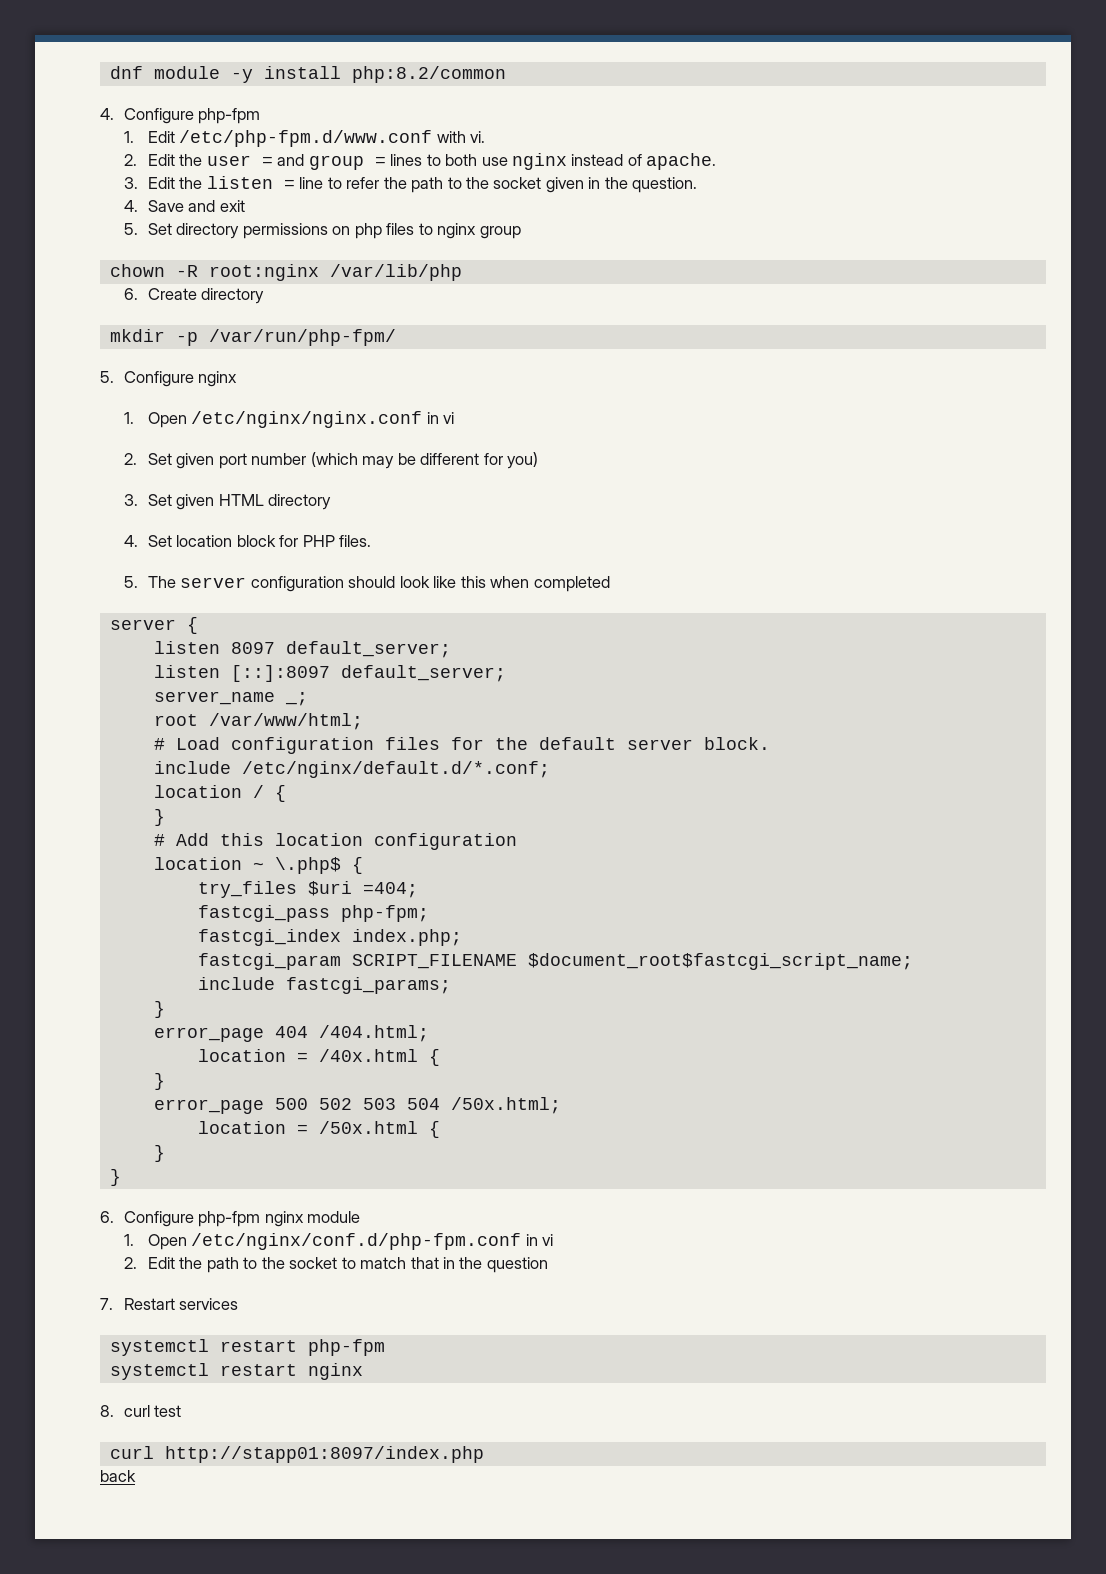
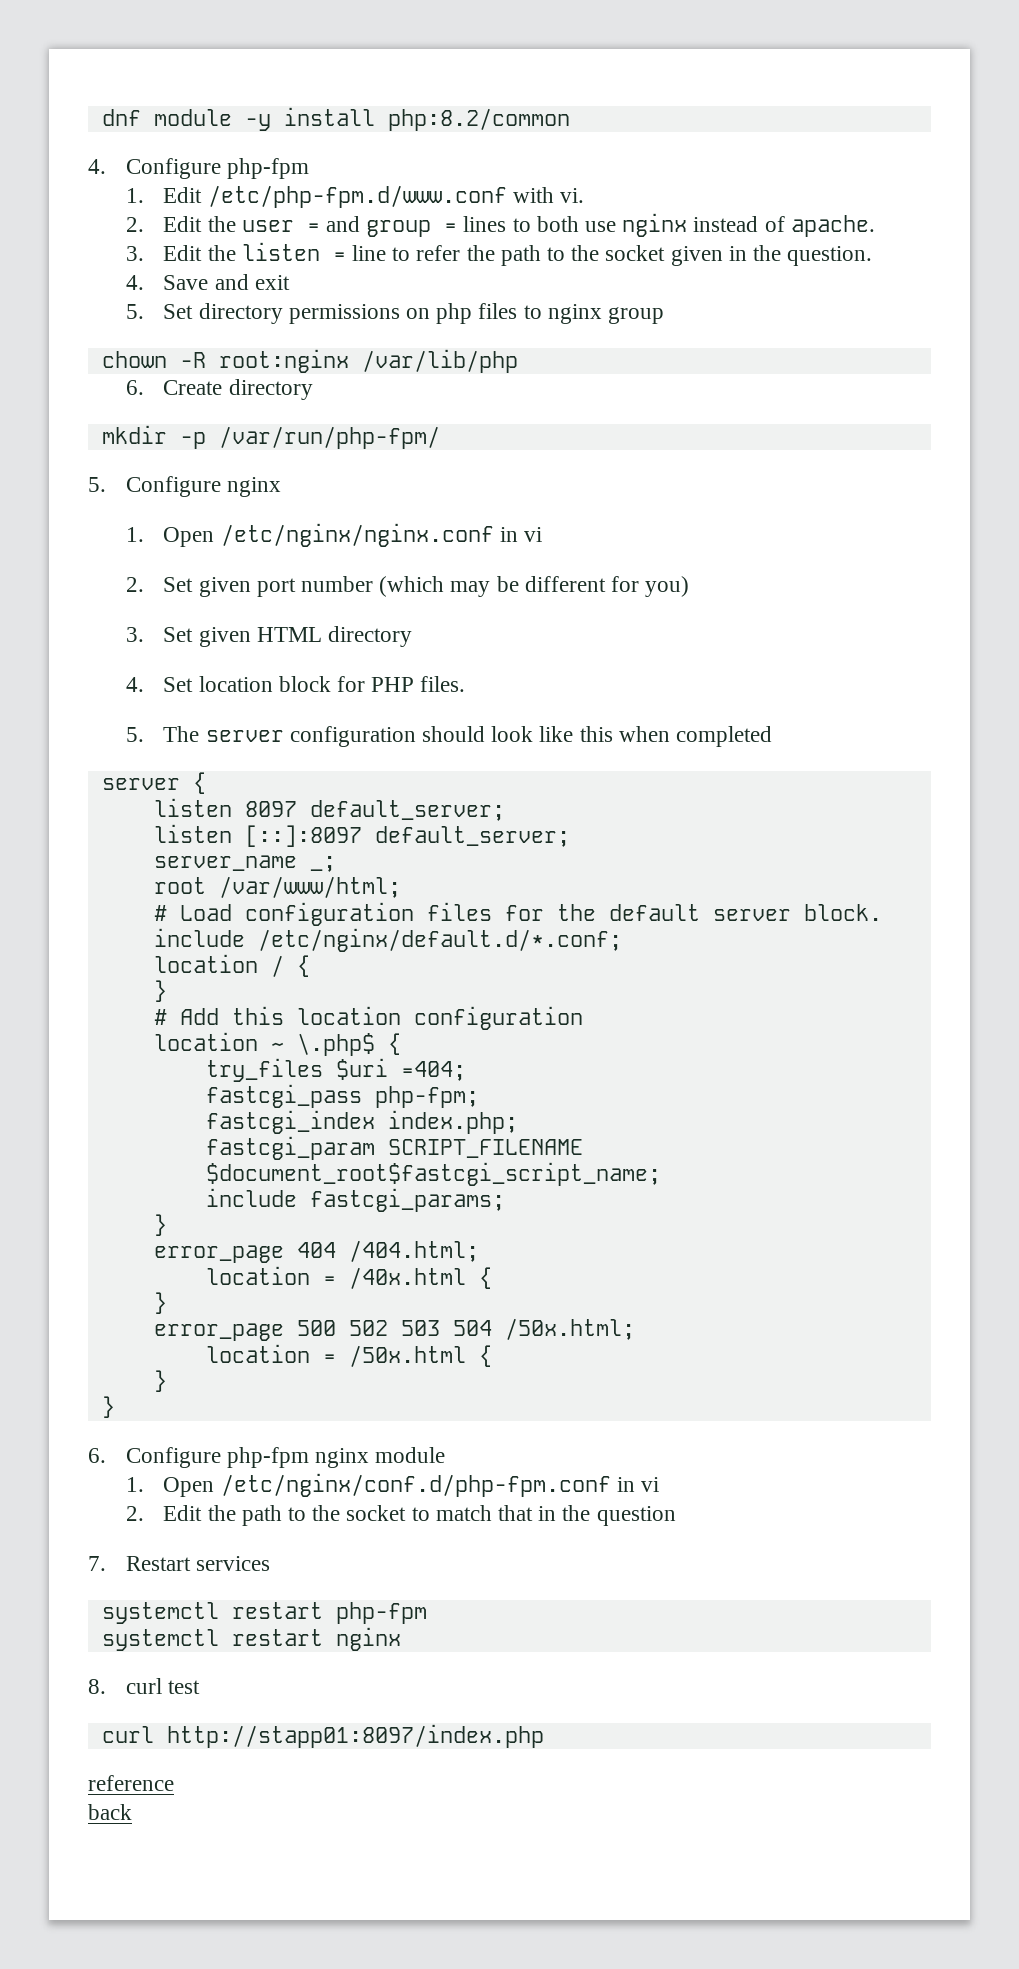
+ reference

